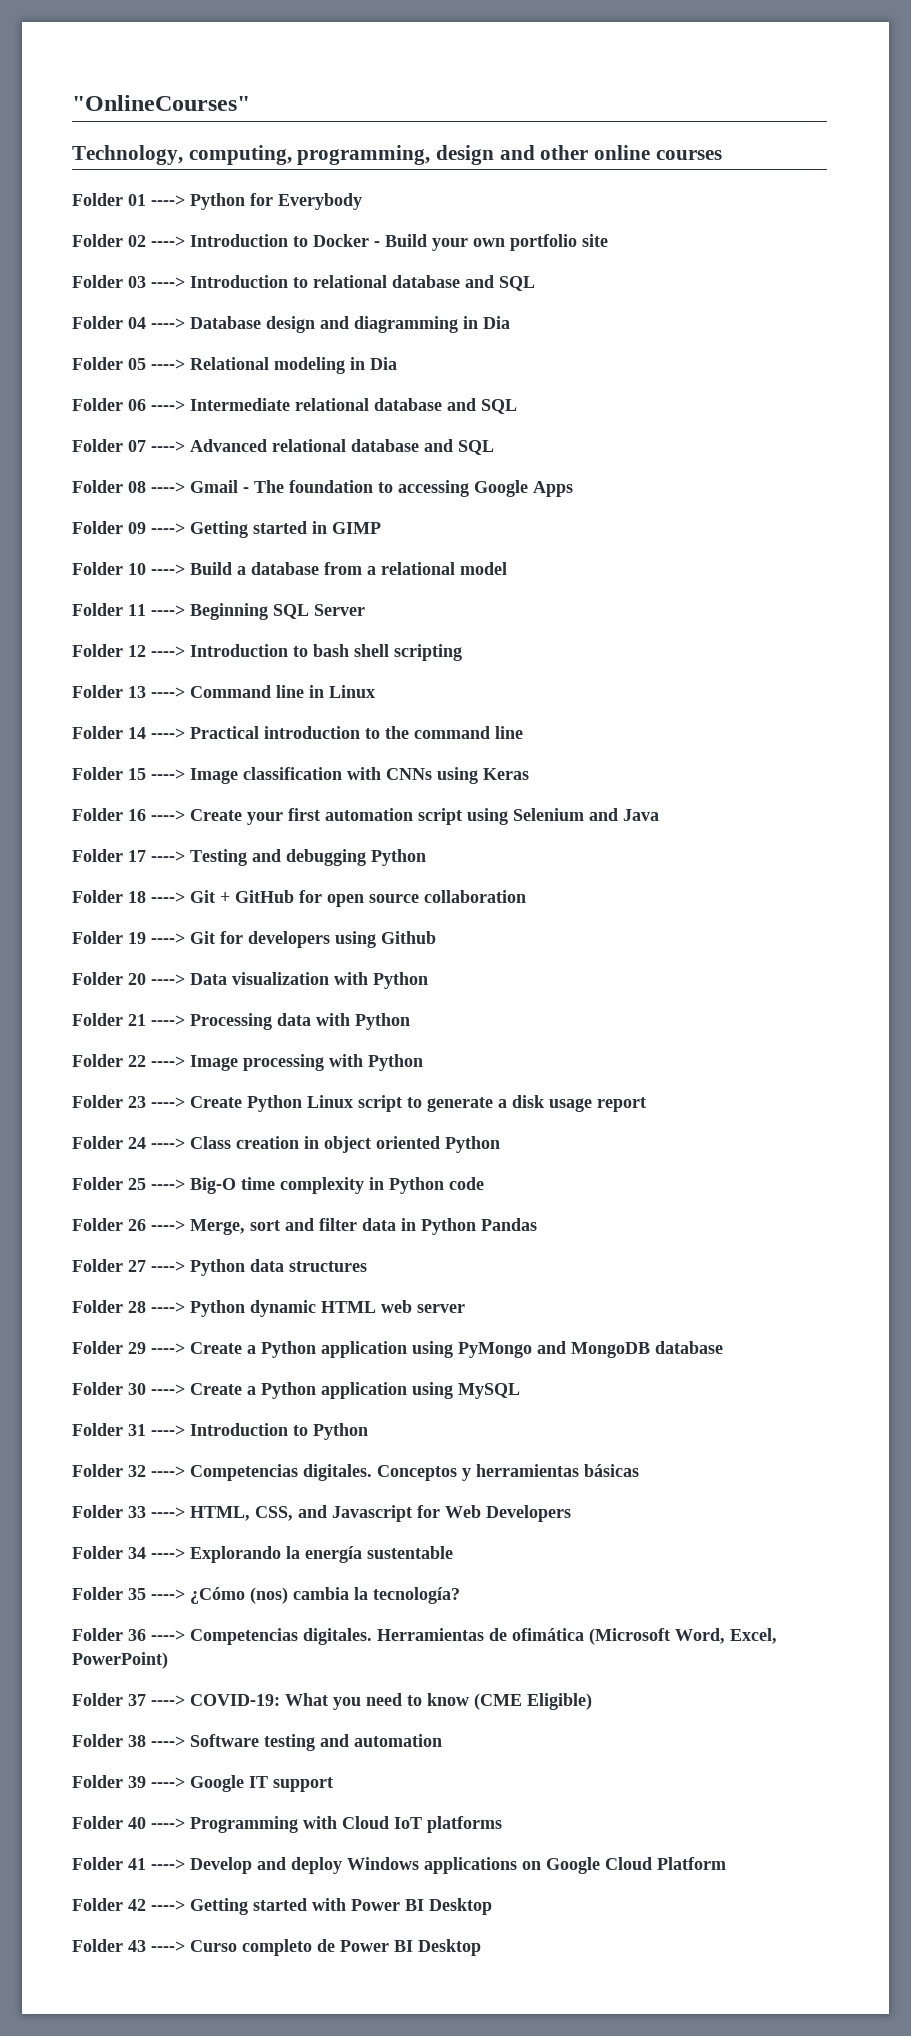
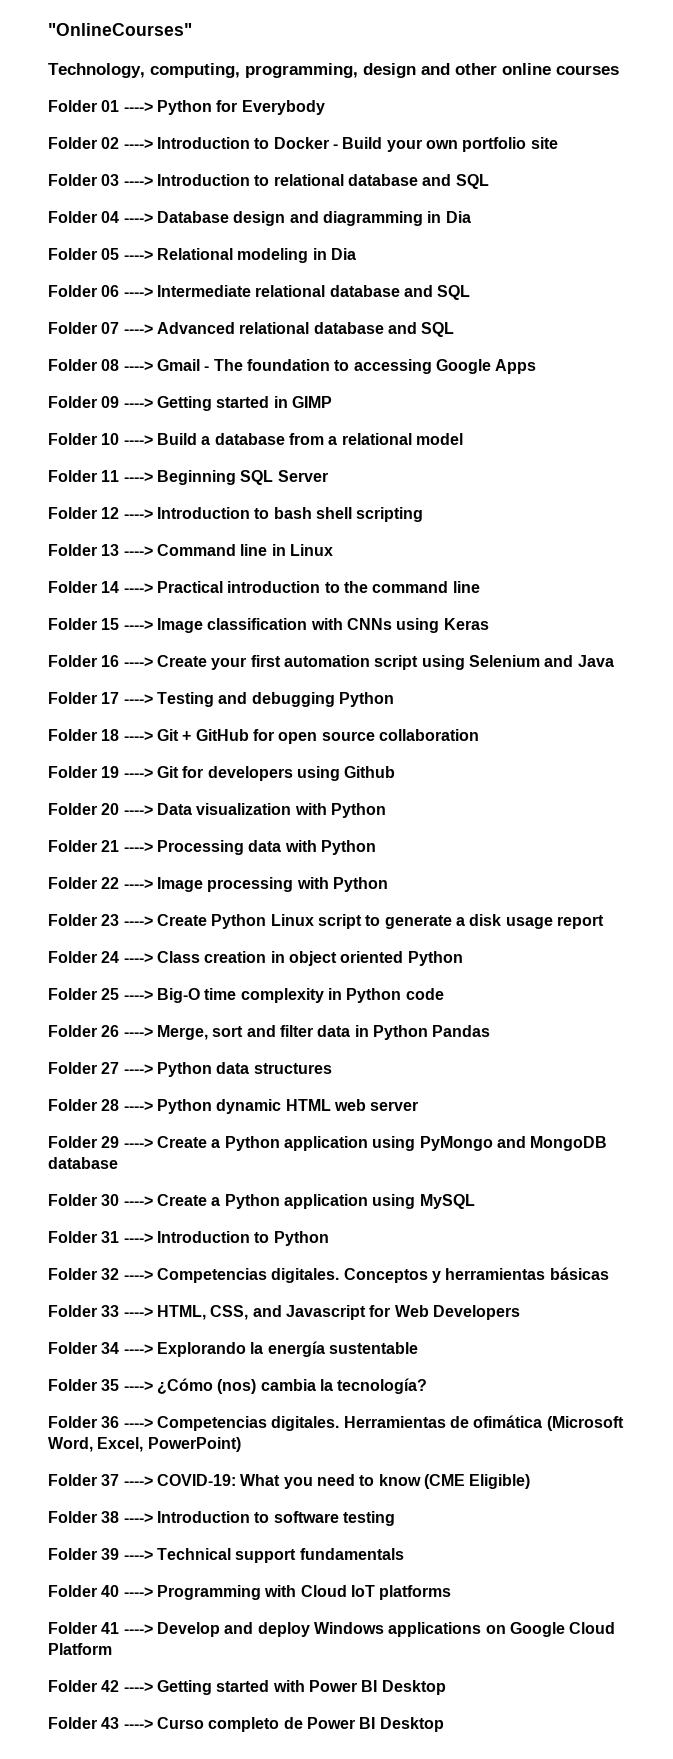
- Folder 38 ----> Software testing and automation
+ Folder 38 ----> Introduction to software testing
- Folder 39 ----> Google IT support
+ Folder 39 ----> Technical support fundamentals

